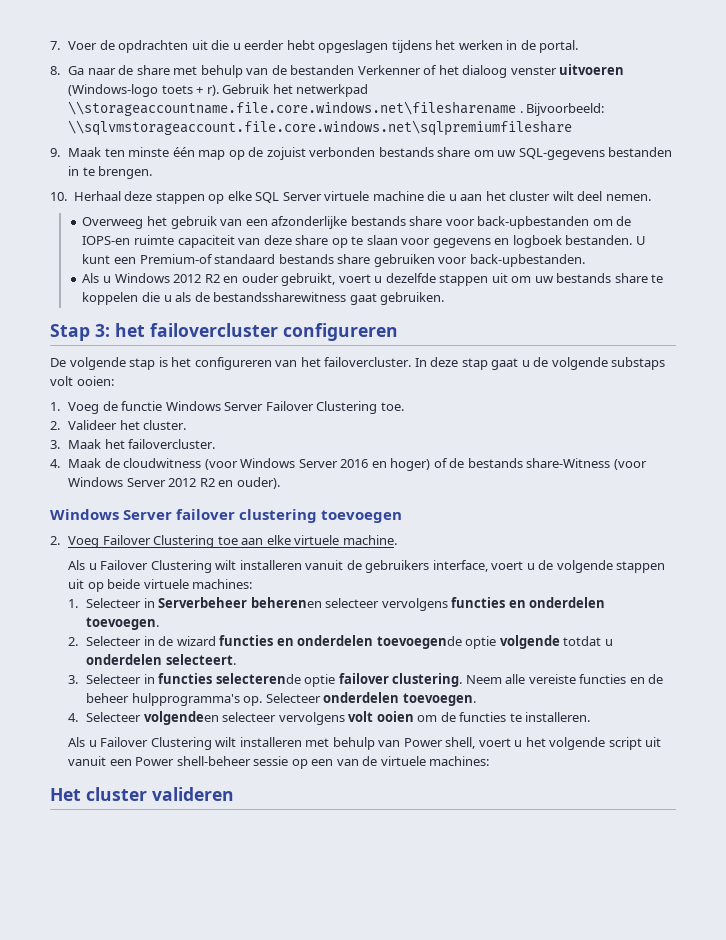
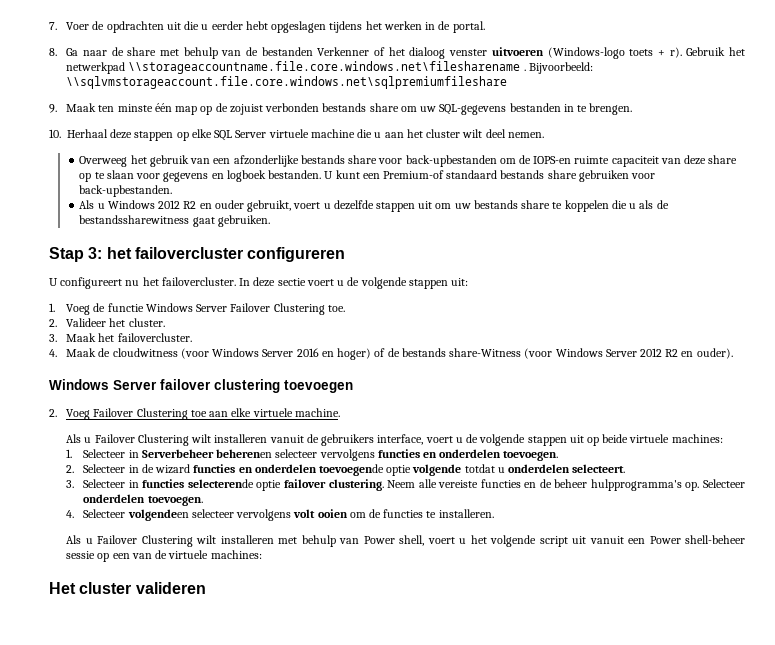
- De volgende stap is het configureren van het failovercluster.
+ U configureert nu het failovercluster.
- In deze stap gaat u de volgende substaps volt ooien:
+ In deze sectie voert u de volgende stappen uit:

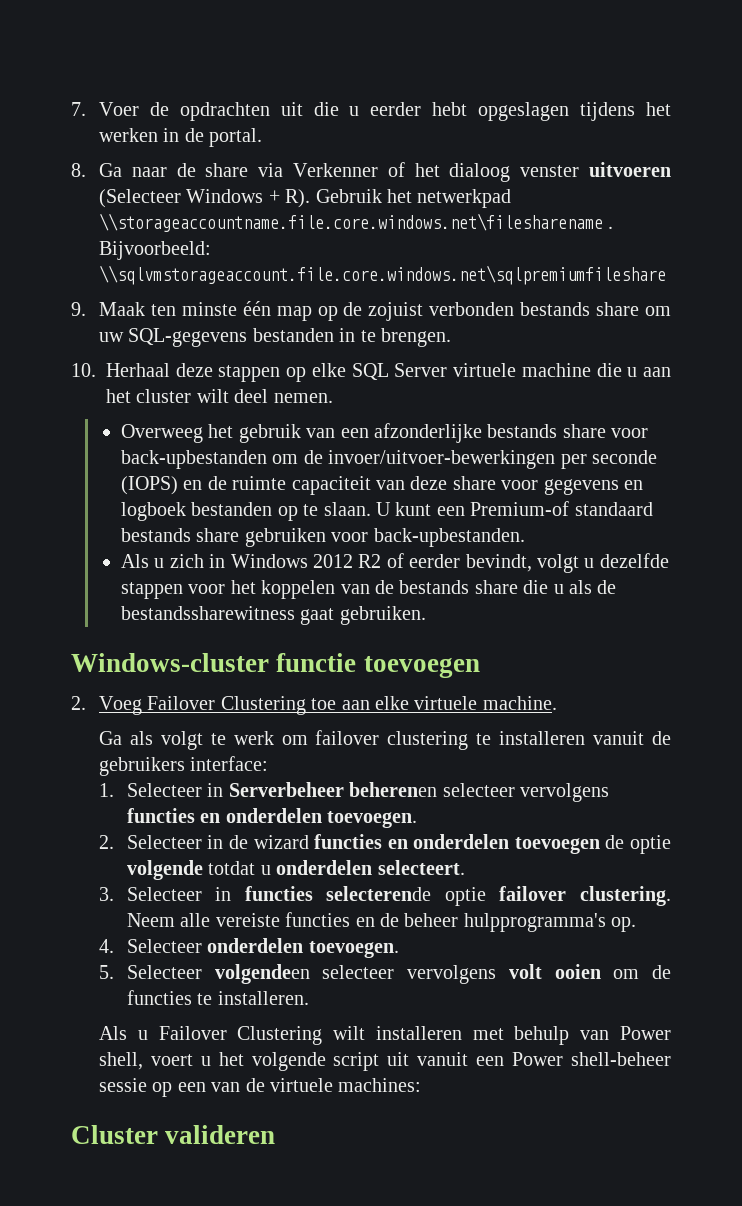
- 8. Ga naar de share met behulp van de bestanden Verkenner of het dialoog venster uitvoeren (Windows-logo toets + r). Gebruik het netwerkpad \\storageaccountname.file.core.windows.net\filesharename .
+ 8. Ga naar de share via Verkenner of het dialoog venster uitvoeren (Selecteer Windows + R). Gebruik het netwerkpad \\storageaccountname.file.core.windows.net\filesharename .
- Overweeg het gebruik van een afzonderlijke bestands share voor back-upbestanden om de IOPS-en ruimte capaciteit van deze share op te slaan voor gegevens en logboek bestanden.
+ Overweeg het gebruik van een afzonderlijke bestands share voor back-upbestanden om de invoer/uitvoer-bewerkingen per seconde (IOPS) en de ruimte capaciteit van deze share voor gegevens en logboek bestanden op te slaan.
- Als u Windows 2012 R2 en ouder gebruikt, voert u dezelfde stappen uit om uw bestands share te koppelen die u als de bestandssharewitness gaat gebruiken.
+ Als u zich in Windows 2012 R2 of eerder bevindt, volgt u dezelfde stappen voor het koppelen van de bestands share die u als de bestandssharewitness gaat gebruiken.
- Stap 3: het failovercluster configureren
- U configureert nu het failovercluster. In deze sectie voert u de volgende stappen uit:
- 1. Voeg de functie Windows Server Failover Clustering toe.
- 2. Valideer het cluster.
- 3. Maak het failovercluster.
- 4. Maak de cloudwitness (voor Windows Server 2016 en hoger) of de bestands share-Witness (voor Windows Server 2012 R2 en ouder).
- Windows Server failover clustering toevoegen
+ Windows-cluster functie toevoegen
- Als u Failover Clustering wilt installeren vanuit de gebruikers interface, voert u de volgende stappen uit op beide virtuele machines:
+ Ga als volgt te werk om failover clustering te installeren vanuit de gebruikers interface:
- 2. Selecteer in de wizard functies en onderdelen toevoegende optie volgende totdat u onderdelen selecteert.
+ 2. Selecteer in de wizard functies en onderdelen toevoegen de optie volgende totdat u onderdelen selecteert.
- Neem alle vereiste functies en de beheer hulpprogramma's op. Selecteer onderdelen toevoegen.
+ Neem alle vereiste functies en de beheer hulpprogramma's op.
+ 4. Selecteer onderdelen toevoegen.
- 4. Selecteer volgendeen selecteer vervolgens volt ooien om de functies te installeren.
+ 5. Selecteer volgendeen selecteer vervolgens volt ooien om de functies te installeren.
- Het cluster valideren
+ Cluster valideren

